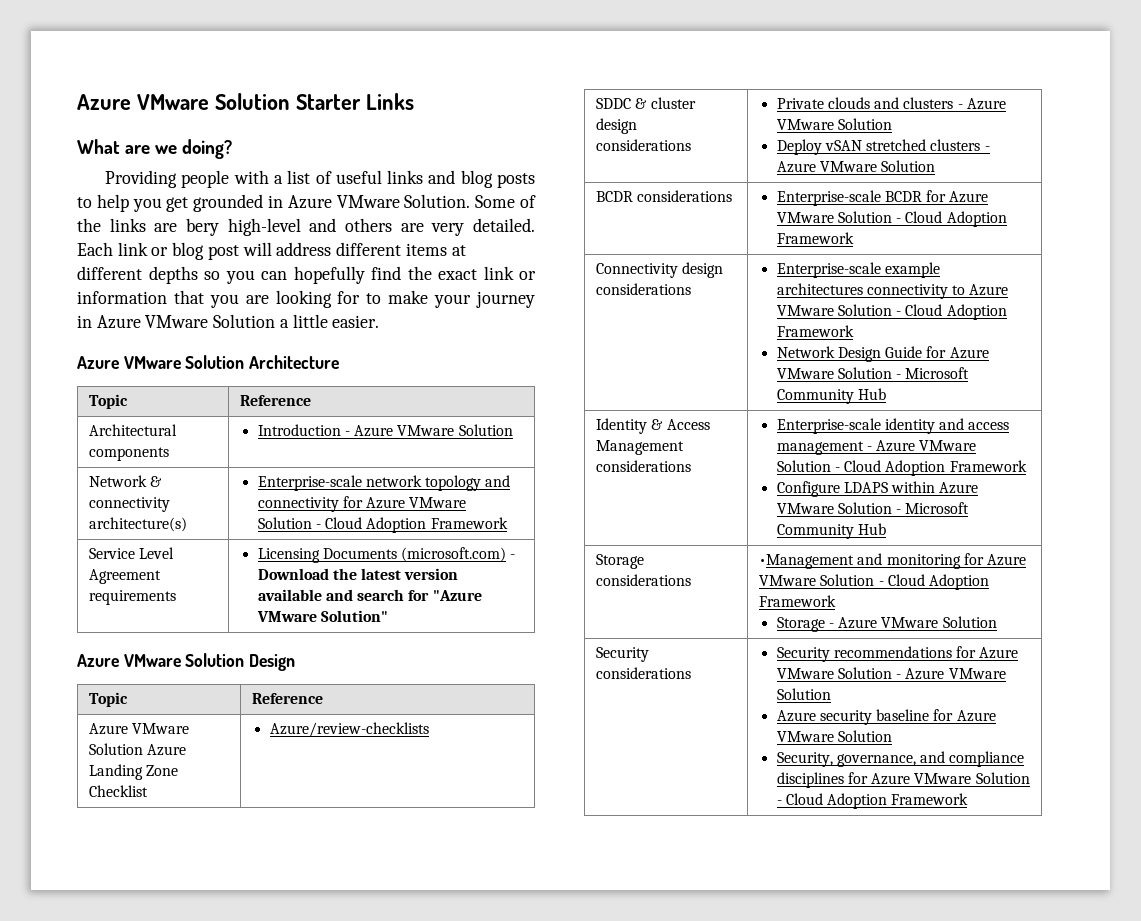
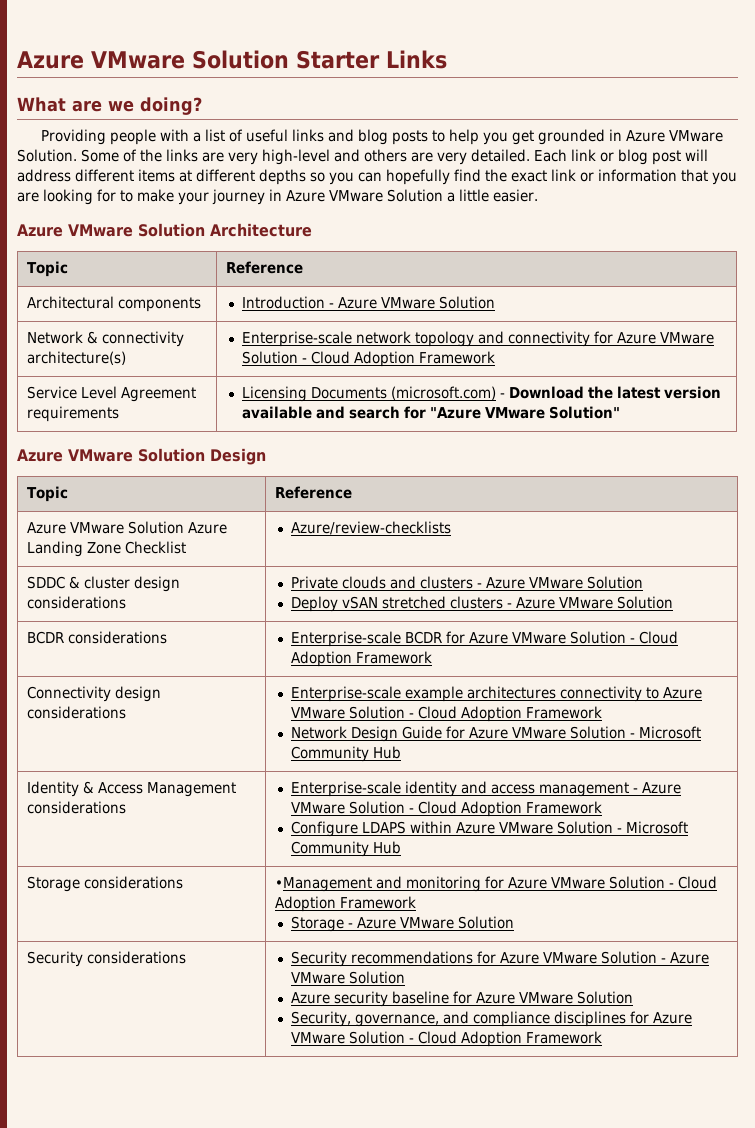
- Some of the links are bery high-level and others are very detailed.
+ Some of the links are very high-level and others are very detailed.

